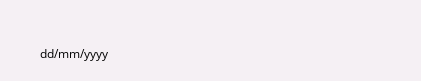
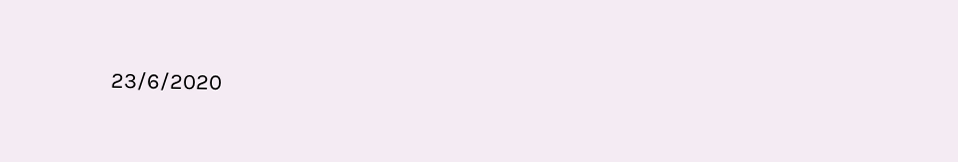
- dd/mm/yyyy
+ 23/6/2020

